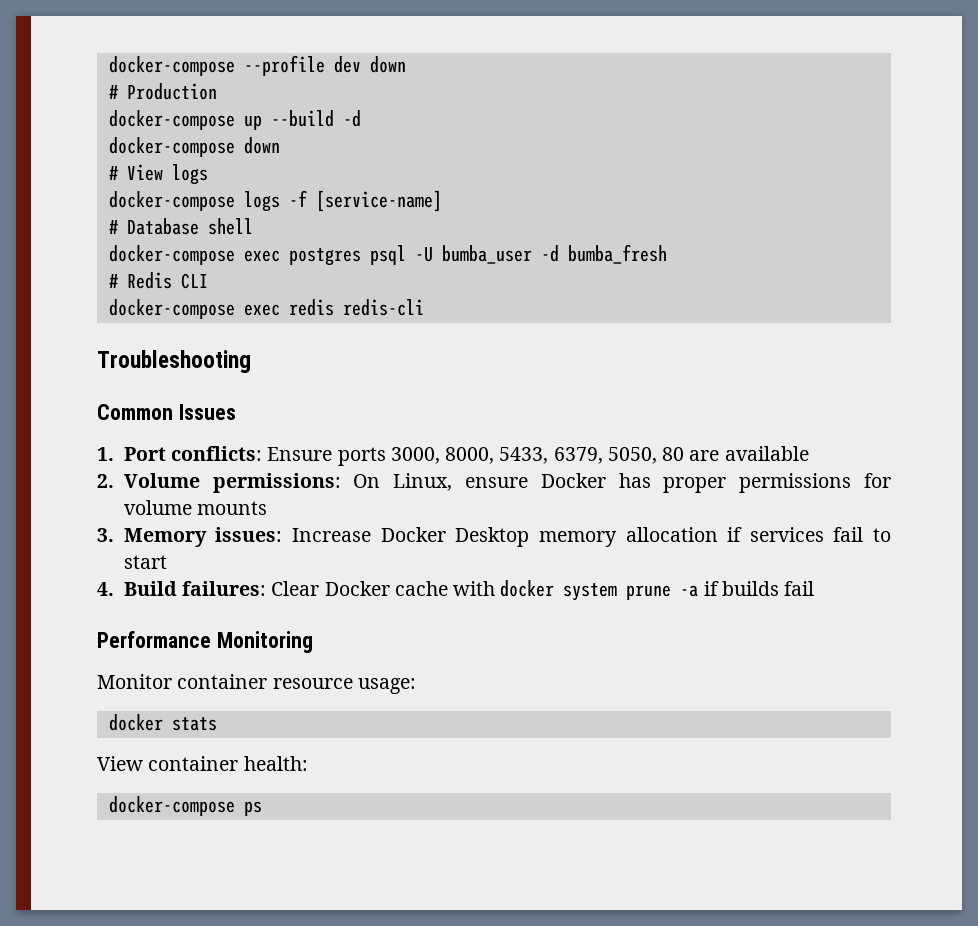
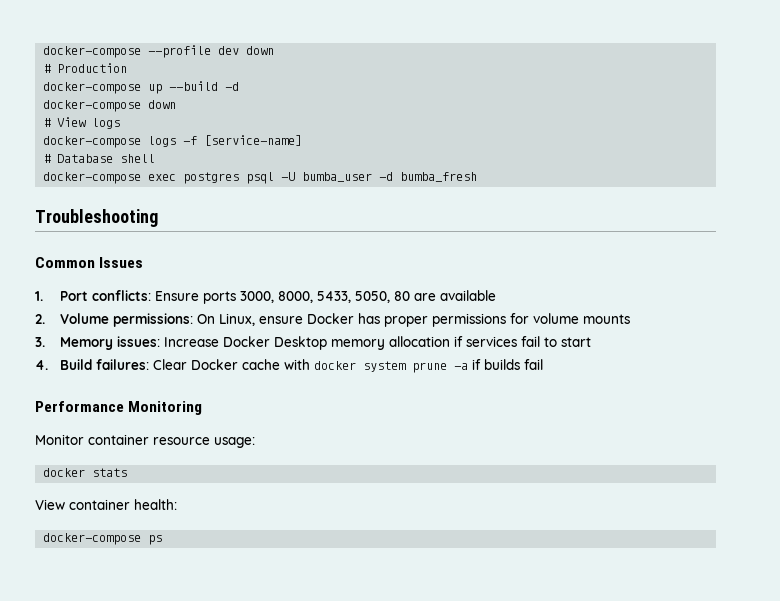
- # Redis CLI
- docker-compose exec redis redis-cli
- 1. Port conflicts: Ensure ports 3000, 8000, 5433, 6379, 5050, 80 are available
+ 1. Port conflicts: Ensure ports 3000, 8000, 5433, 5050, 80 are available

